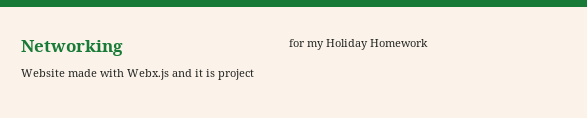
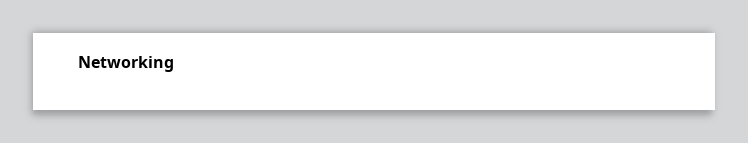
- Website made with Webx.js and it is project for my Holiday Homework

